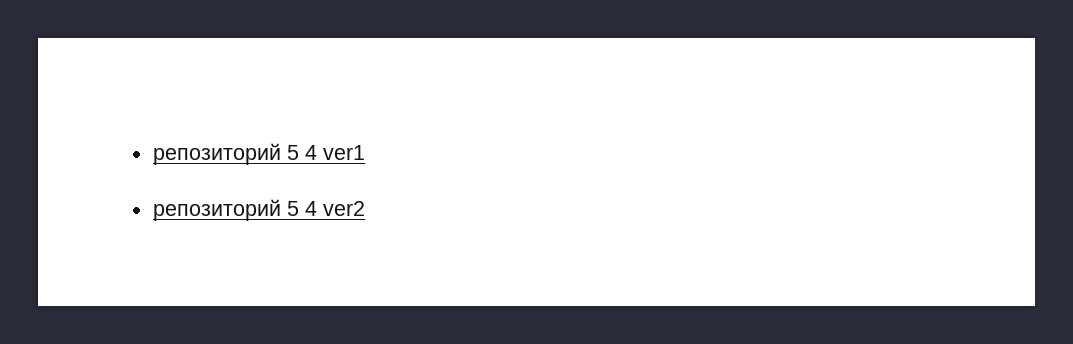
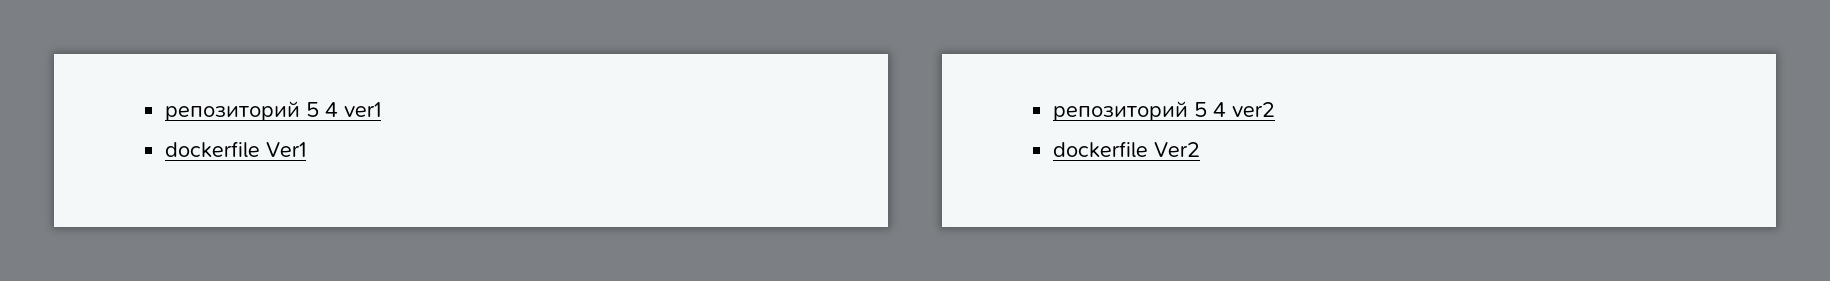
+ dockerfile Ver1
+ dockerfile Ver2

